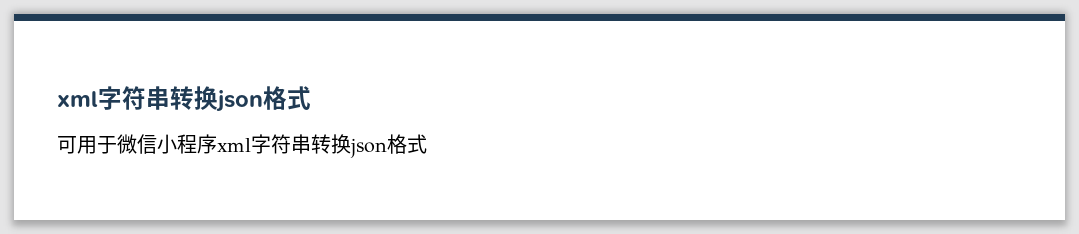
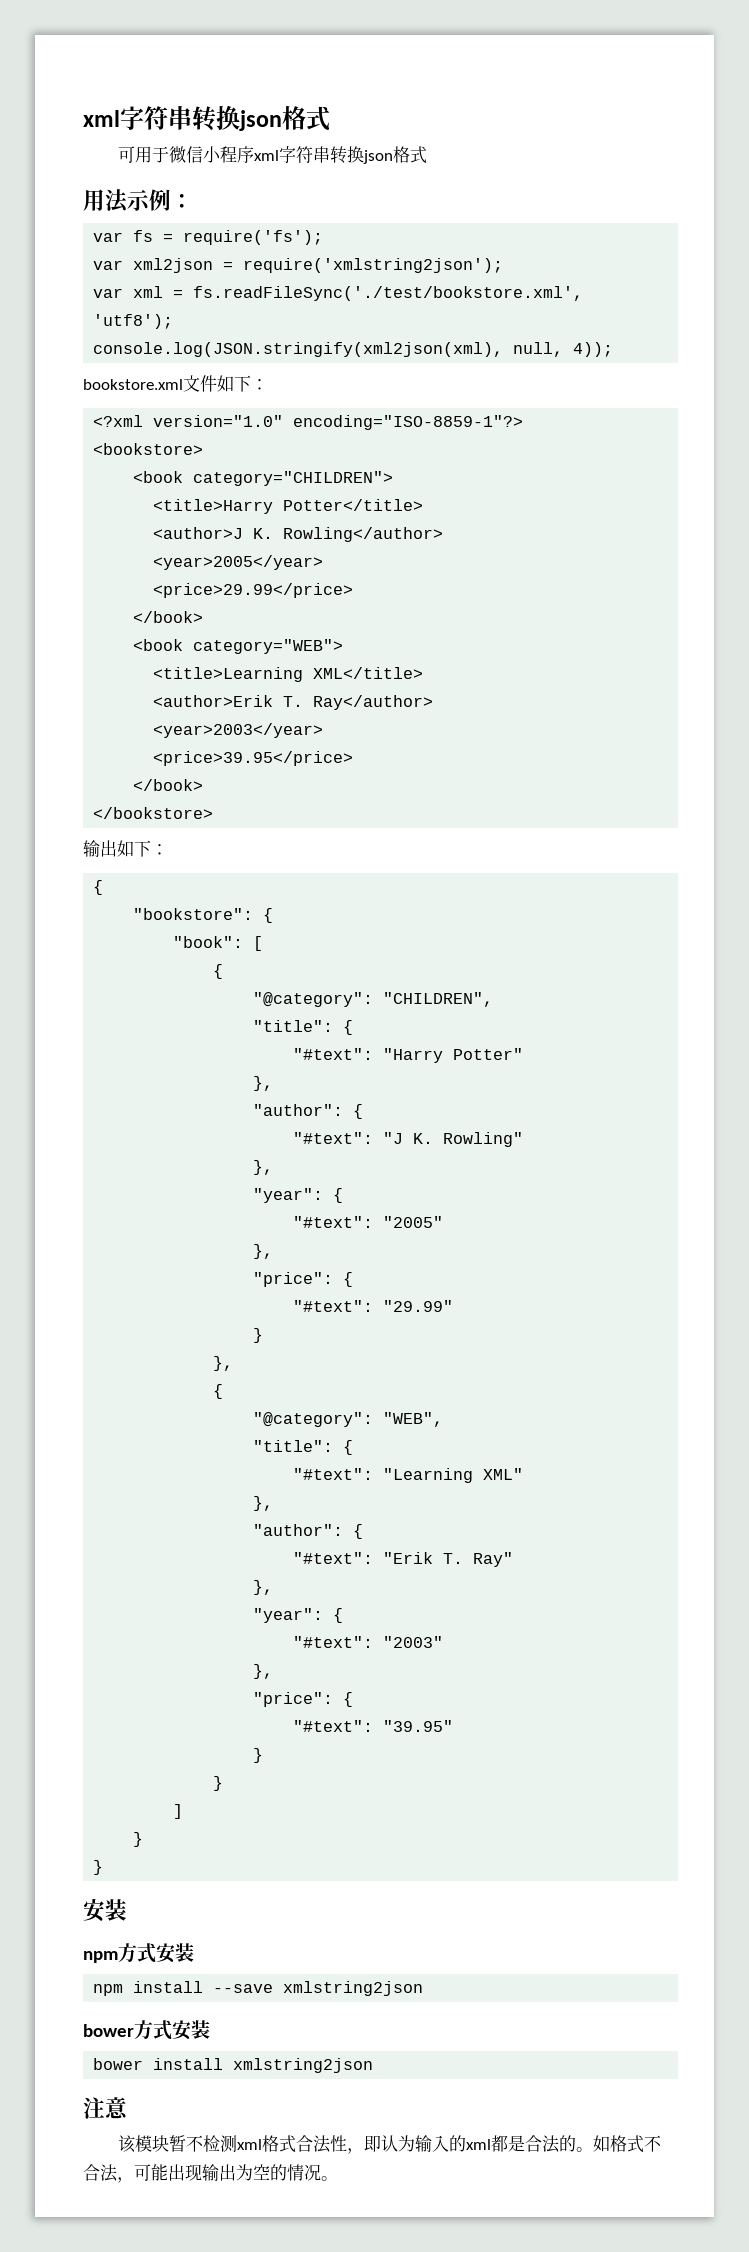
+ 用法示例：
+ var fs = require('fs');
+ var xml2json = require('xmlstring2json');
+ var xml = fs.readFileSync('./test/bookstore.xml', 'utf8');
+ console.log(JSON.stringify(xml2json(xml), null, 4));
+ bookstore.xml文件如下：
+ <?xml version="1.0" encoding="ISO-8859-1"?>
+ <bookstore>
+ <book category="CHILDREN">
+ <title>Harry Potter</title>
+ <author>J K. Rowling</author>
+ <year>2005</year>
+ <price>29.99</price>
+ </book>
+ <book category="WEB">
+ <title>Learning XML</title>
+ <author>Erik T. Ray</author>
+ <year>2003</year>
+ <price>39.95</price>
+ </book>
+ </bookstore>
+ 输出如下：
+ {
+ "bookstore": {
+ "book": [
+ {
+ "@category": "CHILDREN",
+ "title": {
+ "#text": "Harry Potter"
+ },
+ "author": {
+ "#text": "J K. Rowling"
+ },
+ "year": {
+ "#text": "2005"
+ },
+ "price": {
+ "#text": "29.99"
+ }
+ },
+ {
+ "@category": "WEB",
+ "title": {
+ "#text": "Learning XML"
+ },
+ "author": {
+ "#text": "Erik T. Ray"
+ },
+ "year": {
+ "#text": "2003"
+ },
+ "price": {
+ "#text": "39.95"
+ }
+ }
+ ]
+ }
+ }
+ 安装
+ npm方式安装
+ npm install --save xmlstring2json
+ bower方式安装
+ bower install xmlstring2json
+ 注意
+ 该模块暂不检测xml格式合法性，即认为输入的xml都是合法的。如格式不合法，可能出现输出为空的情况。

